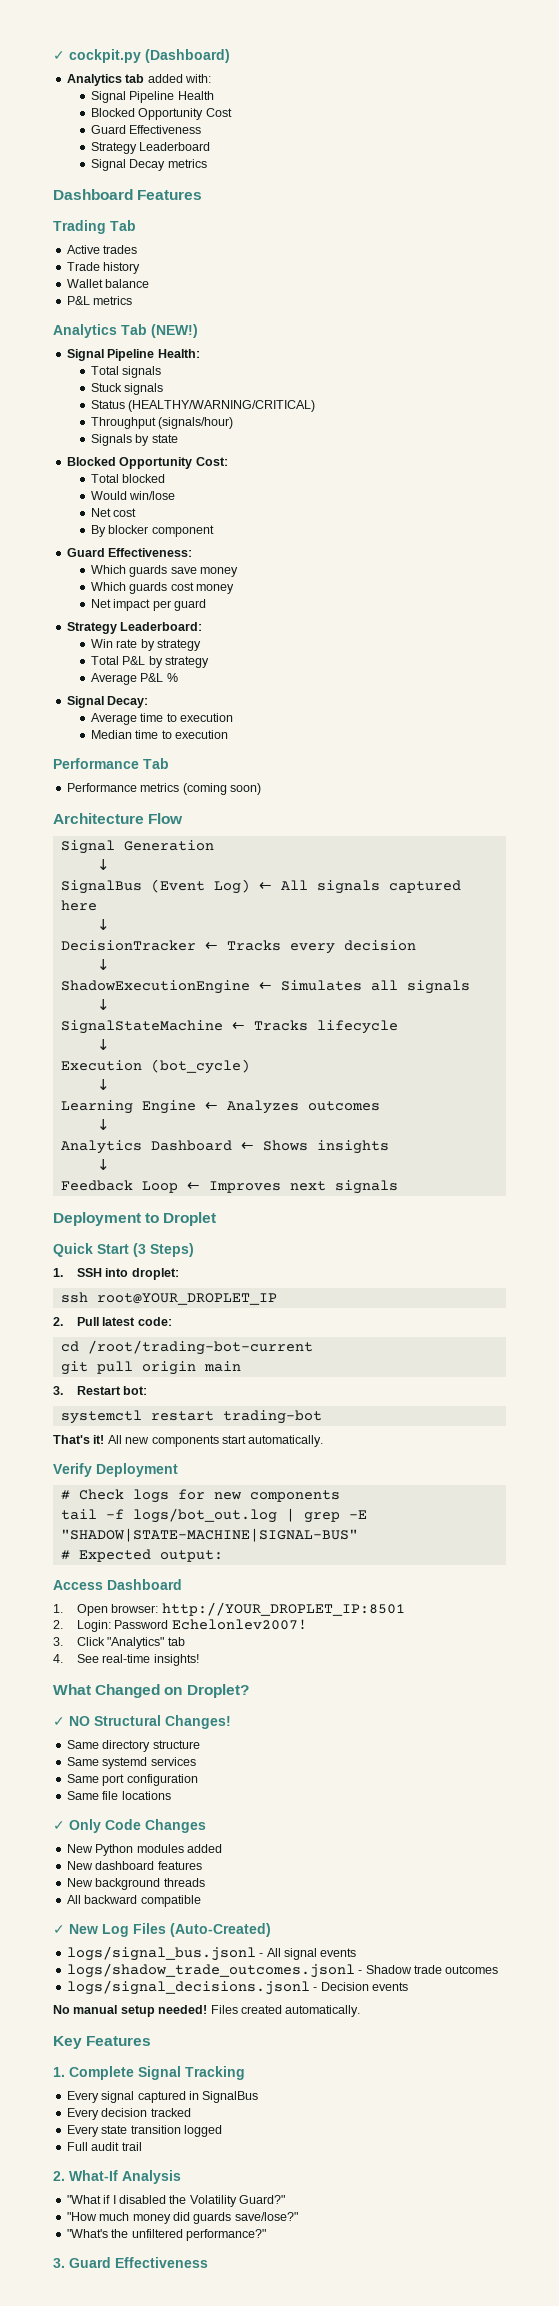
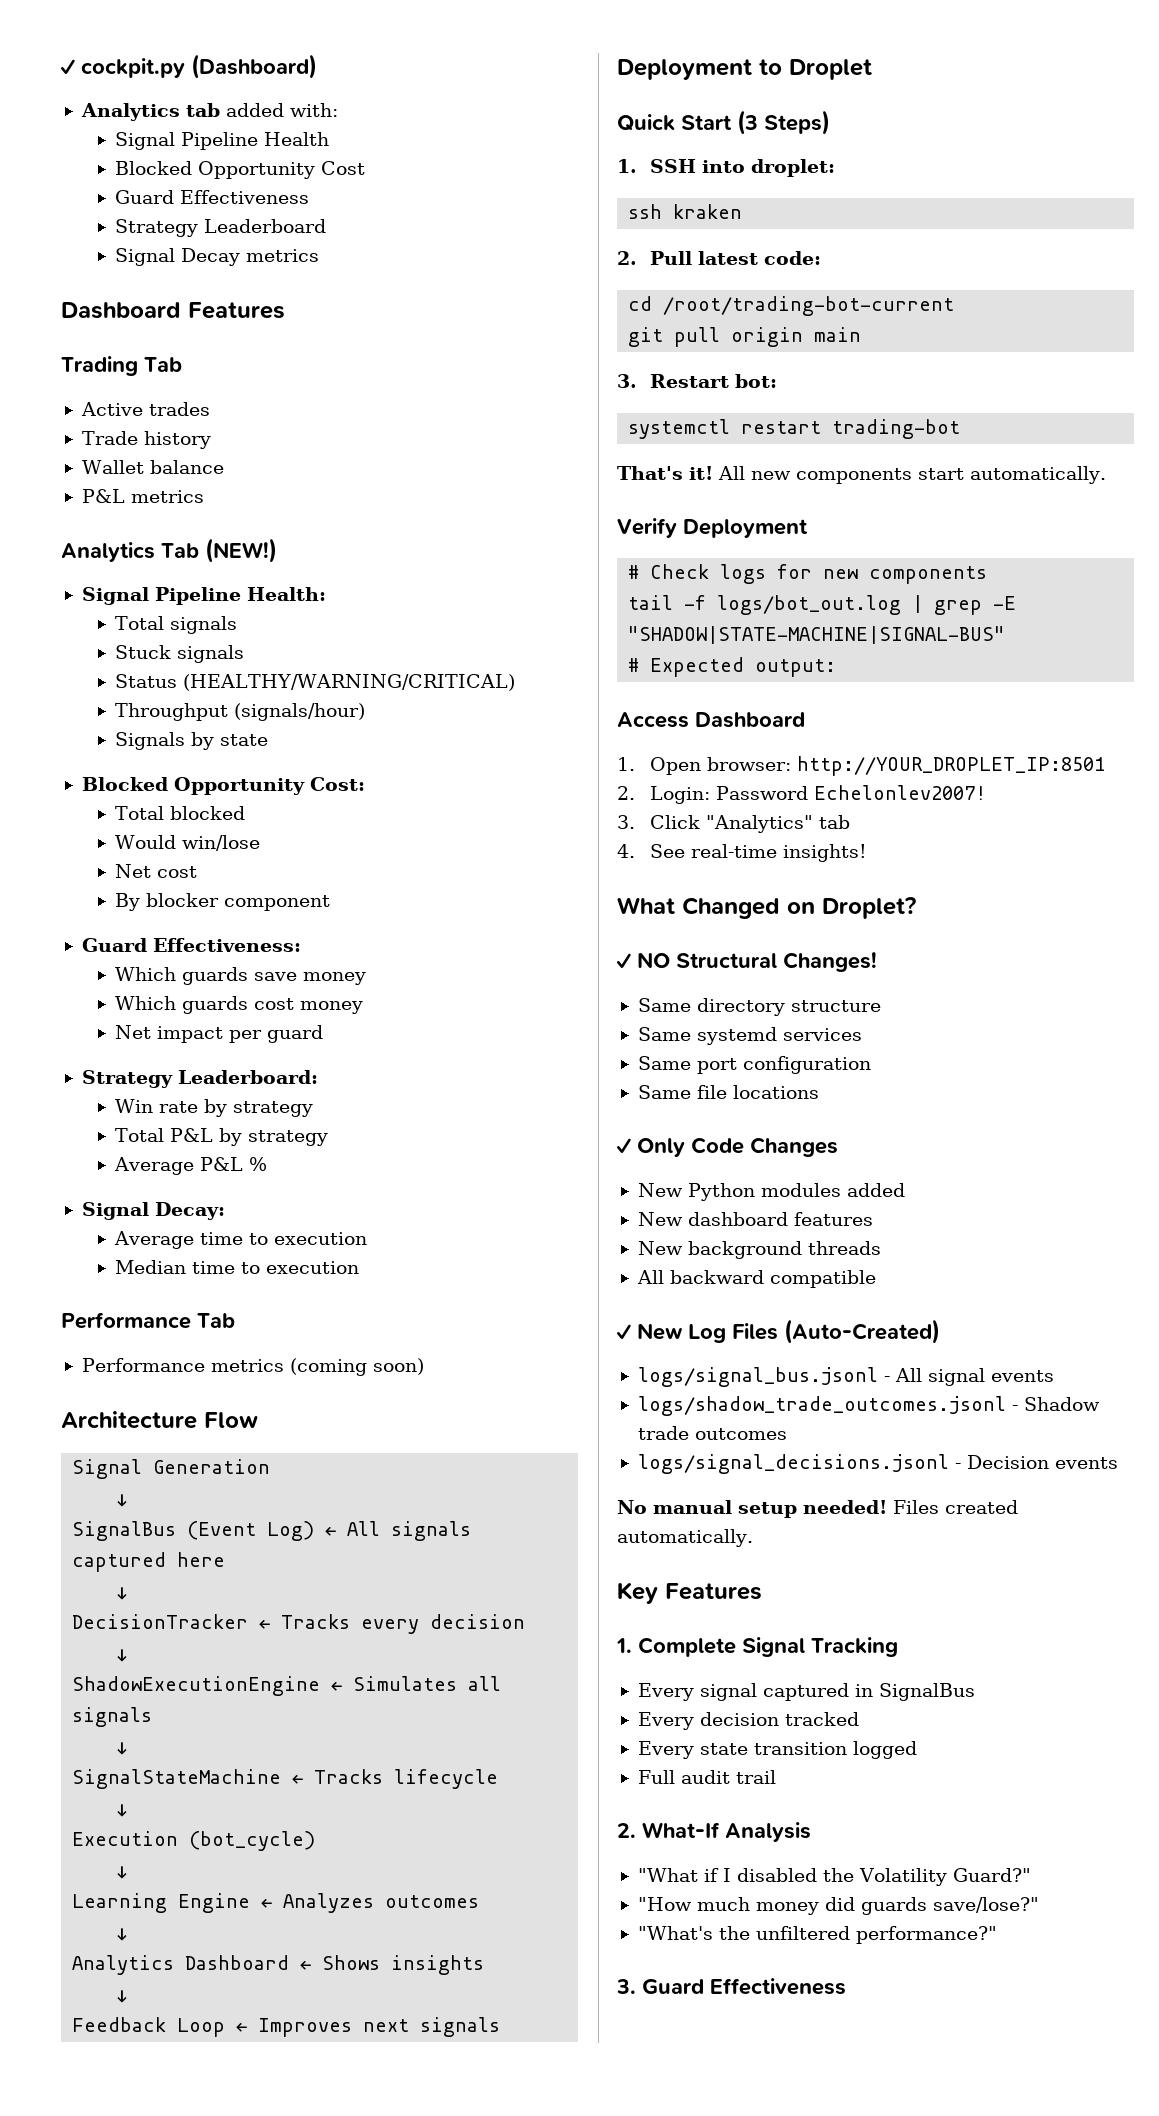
- ssh root@YOUR_DROPLET_IP
+ ssh kraken

